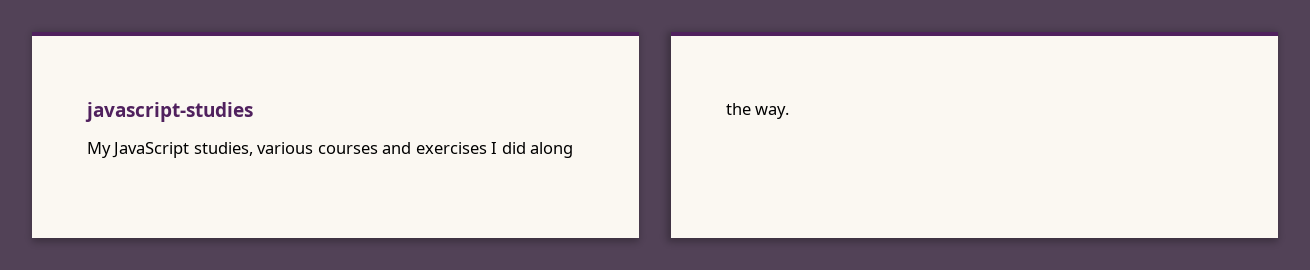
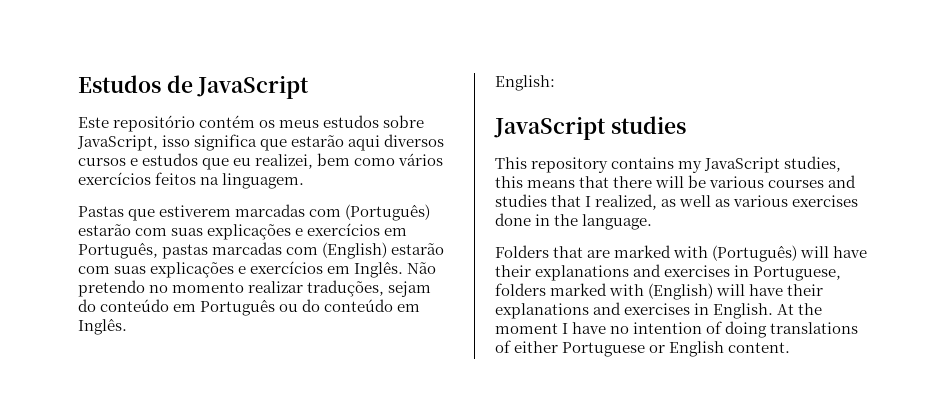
- javascript-studies
- My JavaScript studies, various courses and exercises I did along the way.
+ Estudos de JavaScript
+ Este repositório contém os meus estudos sobre JavaScript, isso significa que estarão aqui diversos cursos e estudos que eu realizei, bem como vários exercícios feitos na linguagem.
+ Pastas que estiverem marcadas com (Português) estarão com suas explicações e exercícios em Português, pastas marcadas com (English) estarão com suas explicações e exercícios em Inglês. Não pretendo no momento realizar traduções, sejam do conteúdo em Português ou do conteúdo em Inglês.
+ English:
+ JavaScript studies
+ This repository contains my JavaScript studies, this means that there will be various courses and studies that I realized, as well as various exercises done in the language.
+ Folders that are marked with (Português) will have their explanations and exercises in Portuguese, folders marked with (English) will have their explanations and exercises in English. At the moment I have no intention of doing translations of either Portuguese or English content.

